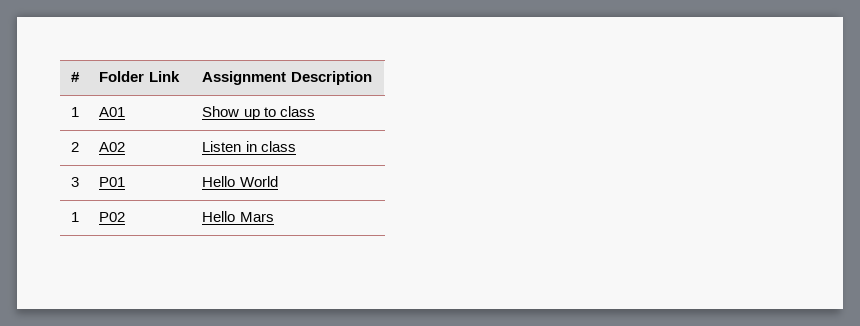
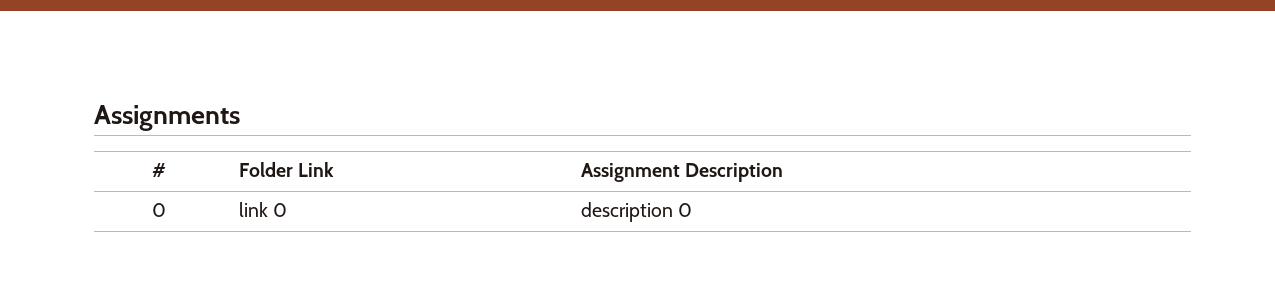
+ Assignments
- 1 | A01 | Show up to class
- 2 | A02 | Listen in class
- 3 | P01 | Hello World
- 1 | P02 | Hello Mars
+ 0 | link 0 | description 0

